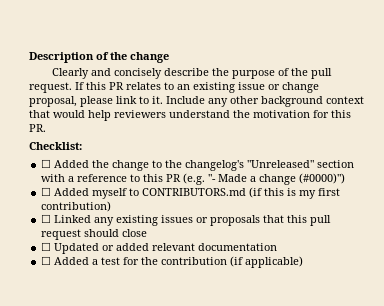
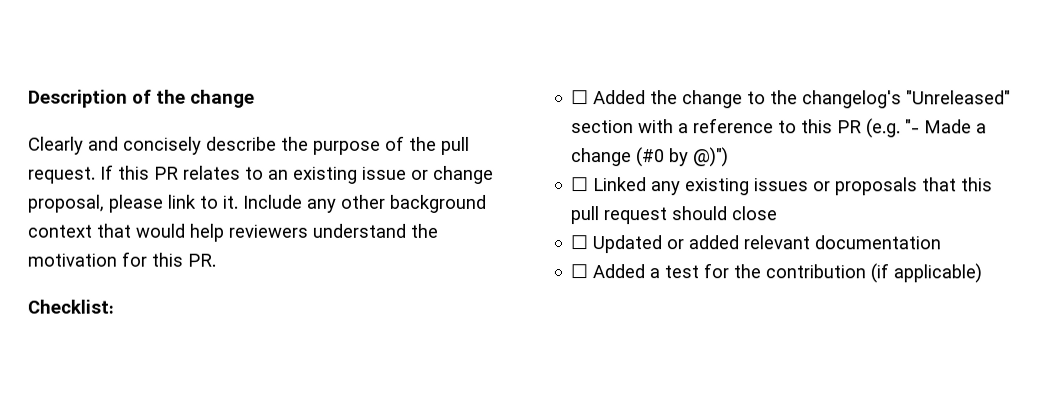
- ☐ Added the change to the changelog's "Unreleased" section with a reference to this PR (e.g. "- Made a change (#0000)")
- ☐ Added myself to CONTRIBUTORS.md (if this is my first contribution)
+ ☐ Added the change to the changelog's "Unreleased" section with a reference to this PR (e.g. "- Made a change (#0 by @)")

